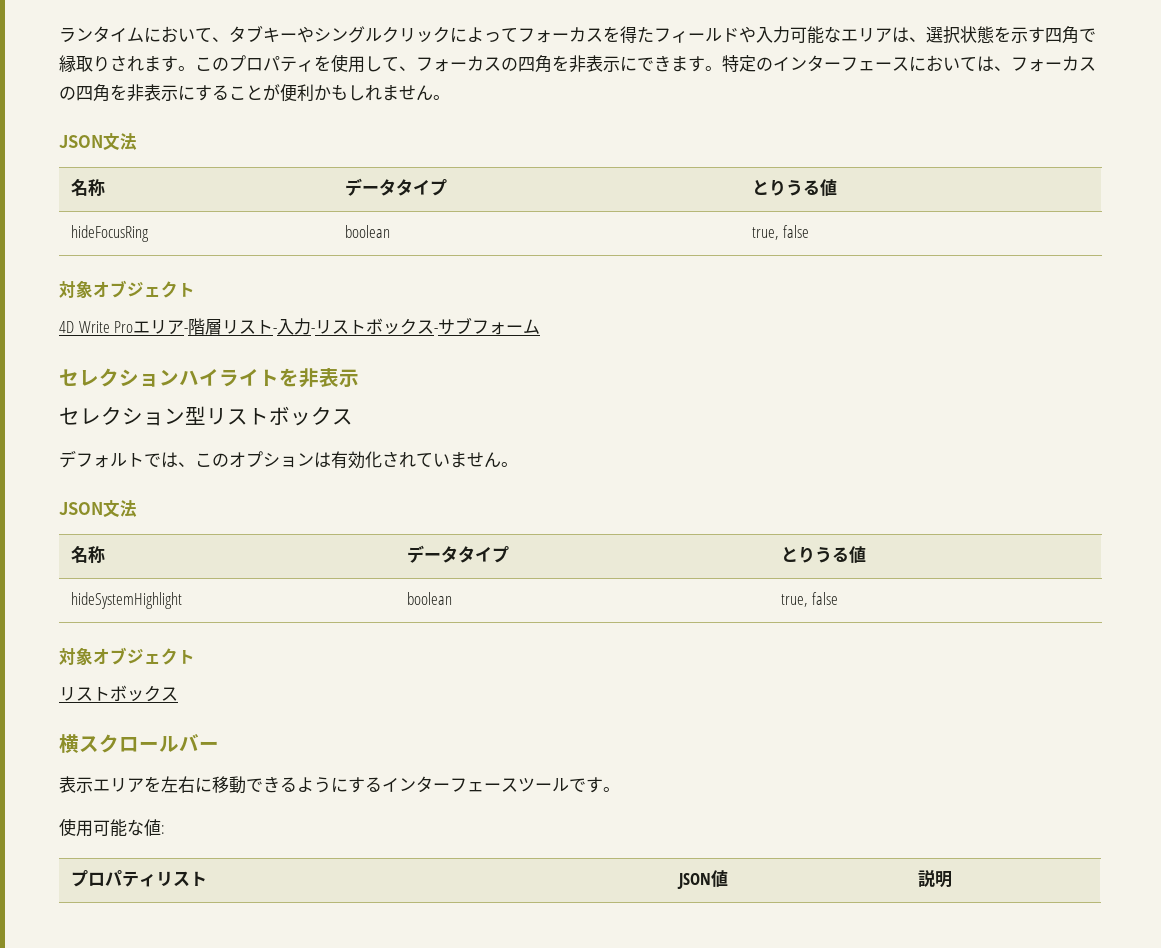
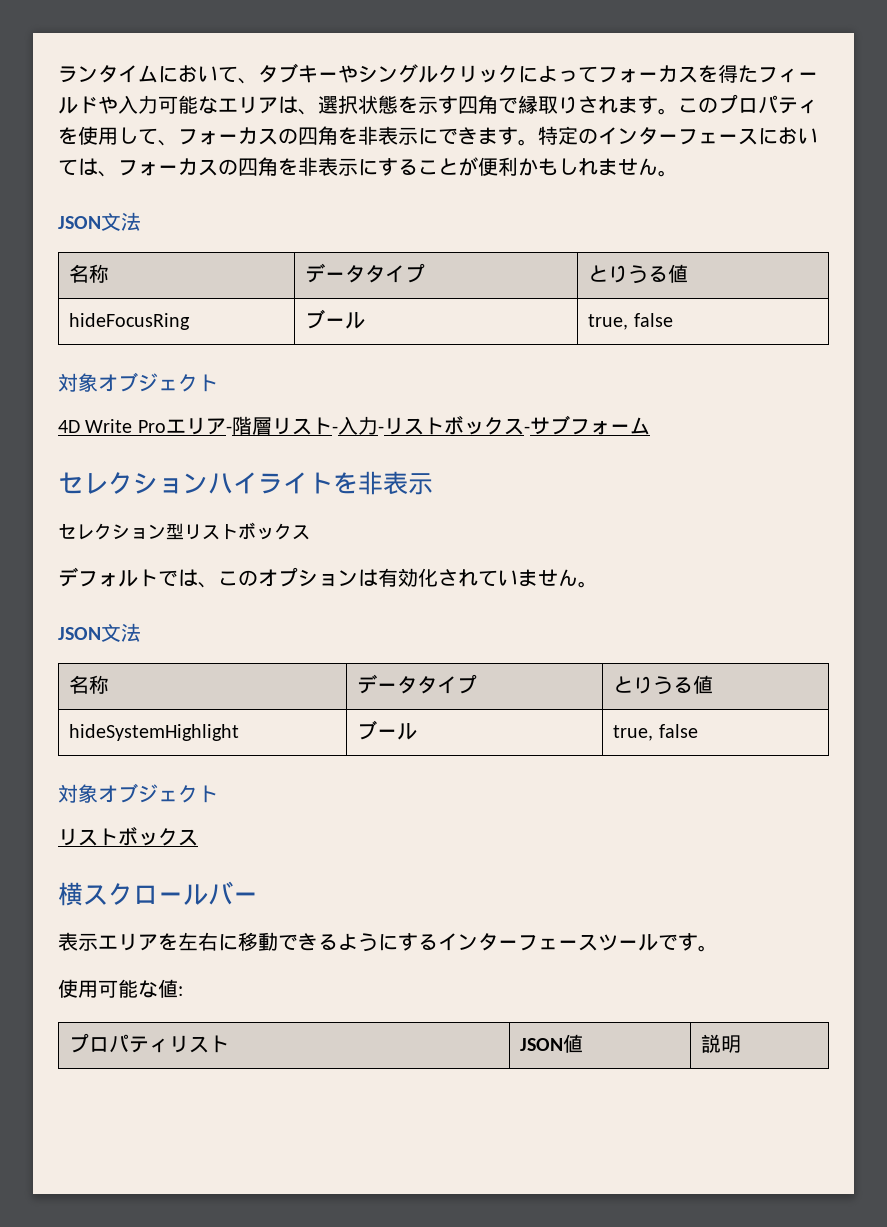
- hideFocusRing | boolean | true, false
+ hideFocusRing | ブール | true, false
- hideSystemHighlight | boolean | true, false
+ hideSystemHighlight | ブール | true, false

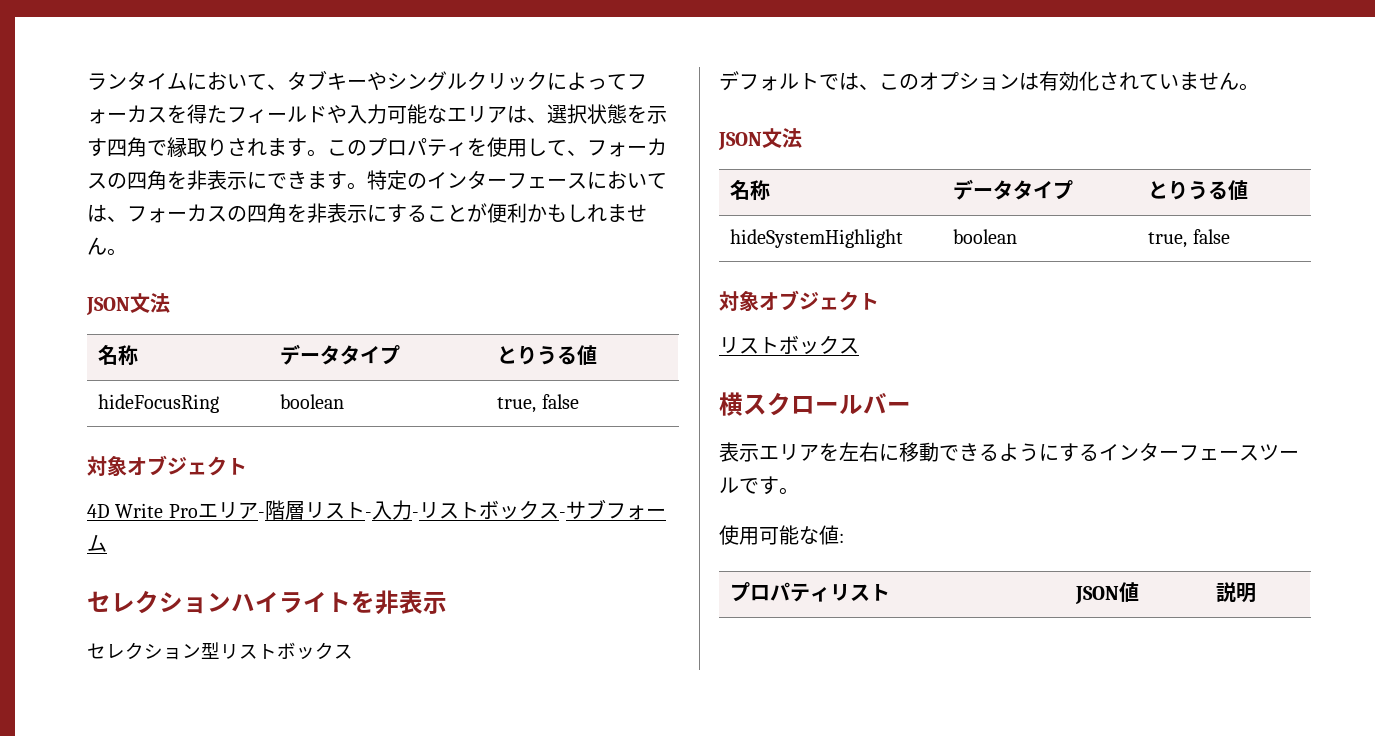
- hideFocusRing | ブール | true, false
+ hideFocusRing | boolean | true, false
- hideSystemHighlight | ブール | true, false
+ hideSystemHighlight | boolean | true, false

